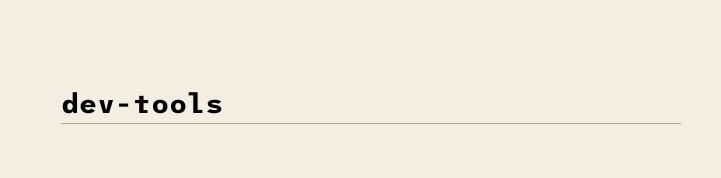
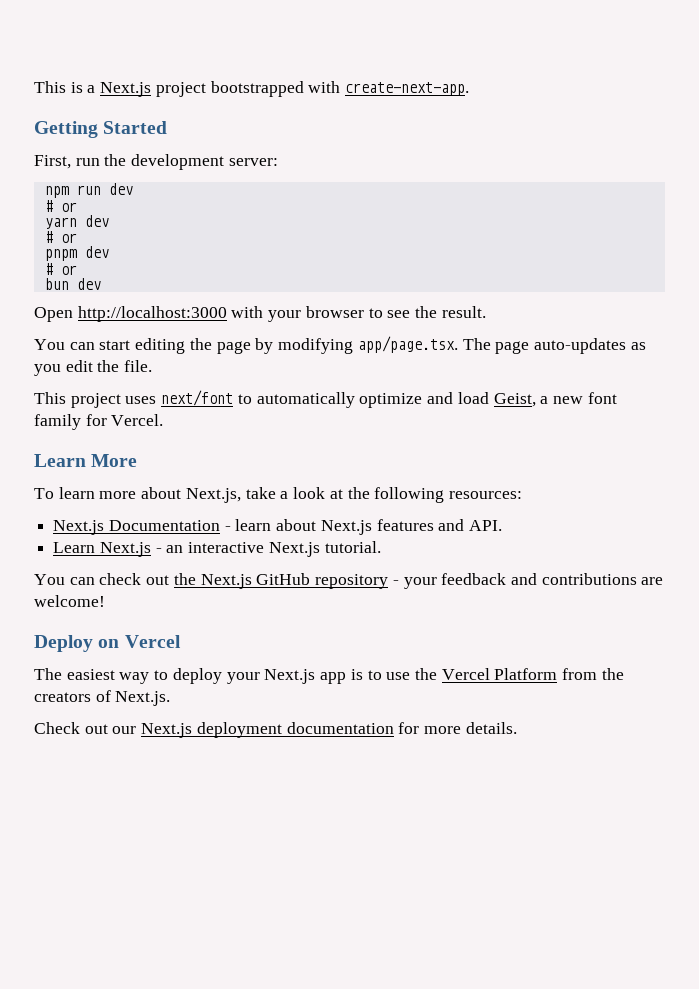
- dev-tools
+ This is a Next.js project bootstrapped with create-next-app.
+ Getting Started
+ First, run the development server:
+ npm run dev
+ # or
+ yarn dev
+ # or
+ pnpm dev
+ # or
+ bun dev
+ Open http://localhost:3000 with your browser to see the result.
+ You can start editing the page by modifying app/page.tsx. The page auto-updates as you edit the file.
+ This project uses next/font to automatically optimize and load Geist, a new font family for Vercel.
+ Learn More
+ To learn more about Next.js, take a look at the following resources:
+ Next.js Documentation - learn about Next.js features and API.
+ Learn Next.js - an interactive Next.js tutorial.
+ You can check out the Next.js GitHub repository - your feedback and contributions are welcome!
+ Deploy on Vercel
+ The easiest way to deploy your Next.js app is to use the Vercel Platform from the creators of Next.js.
+ Check out our Next.js deployment documentation for more details.

